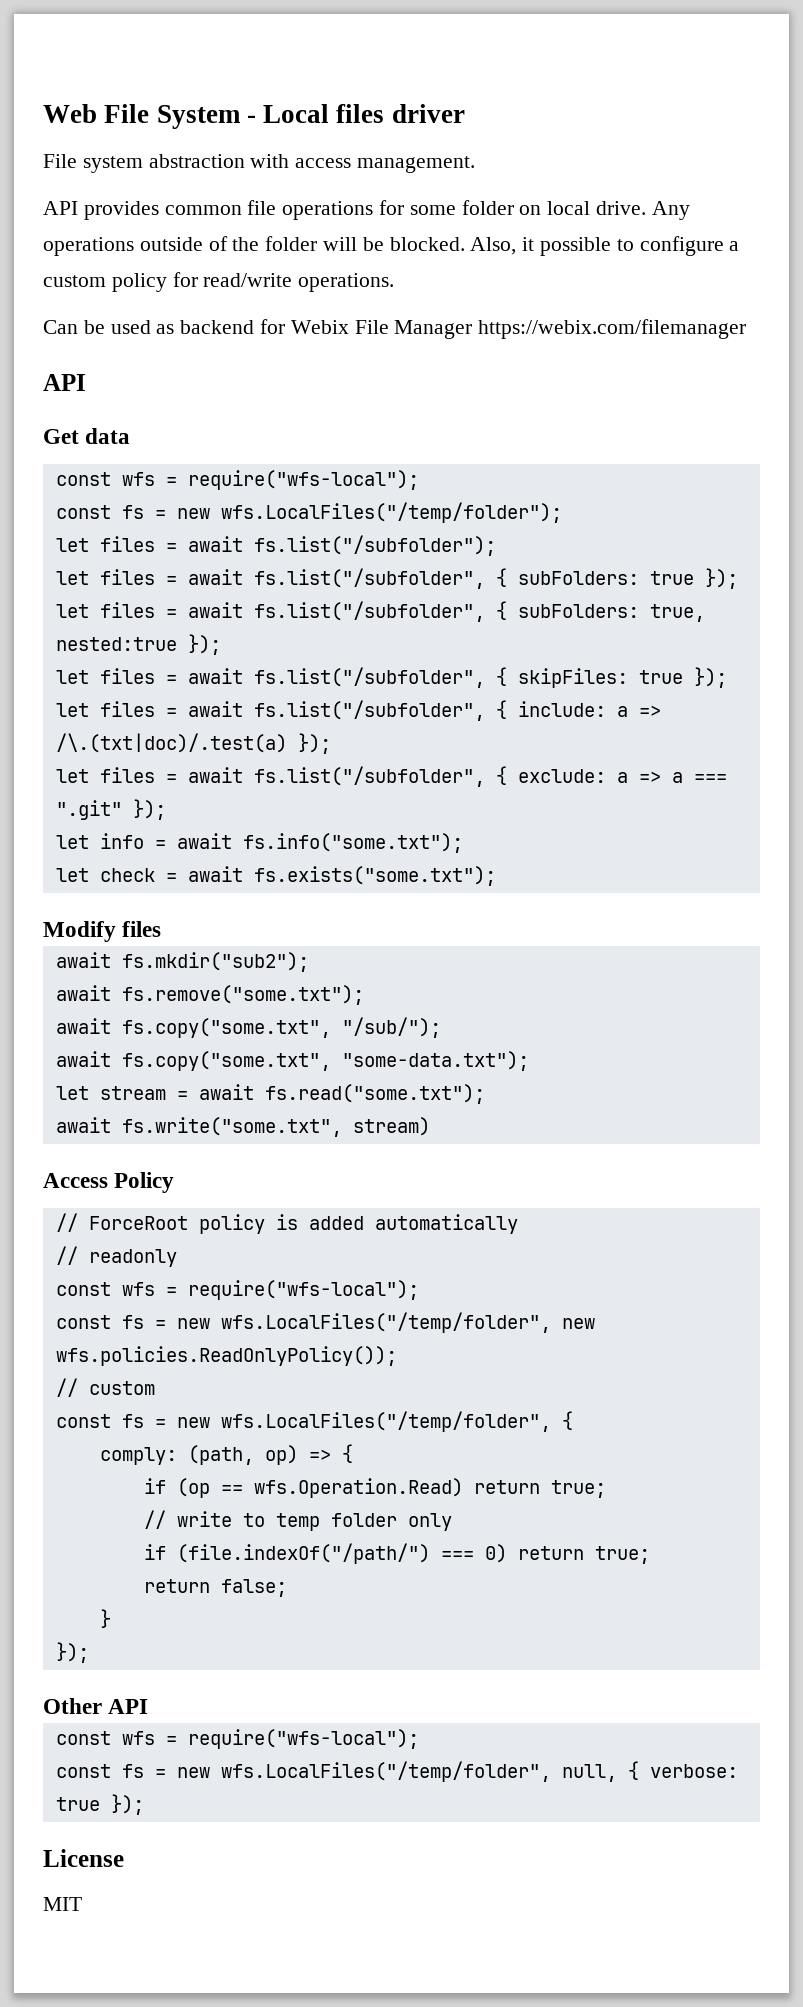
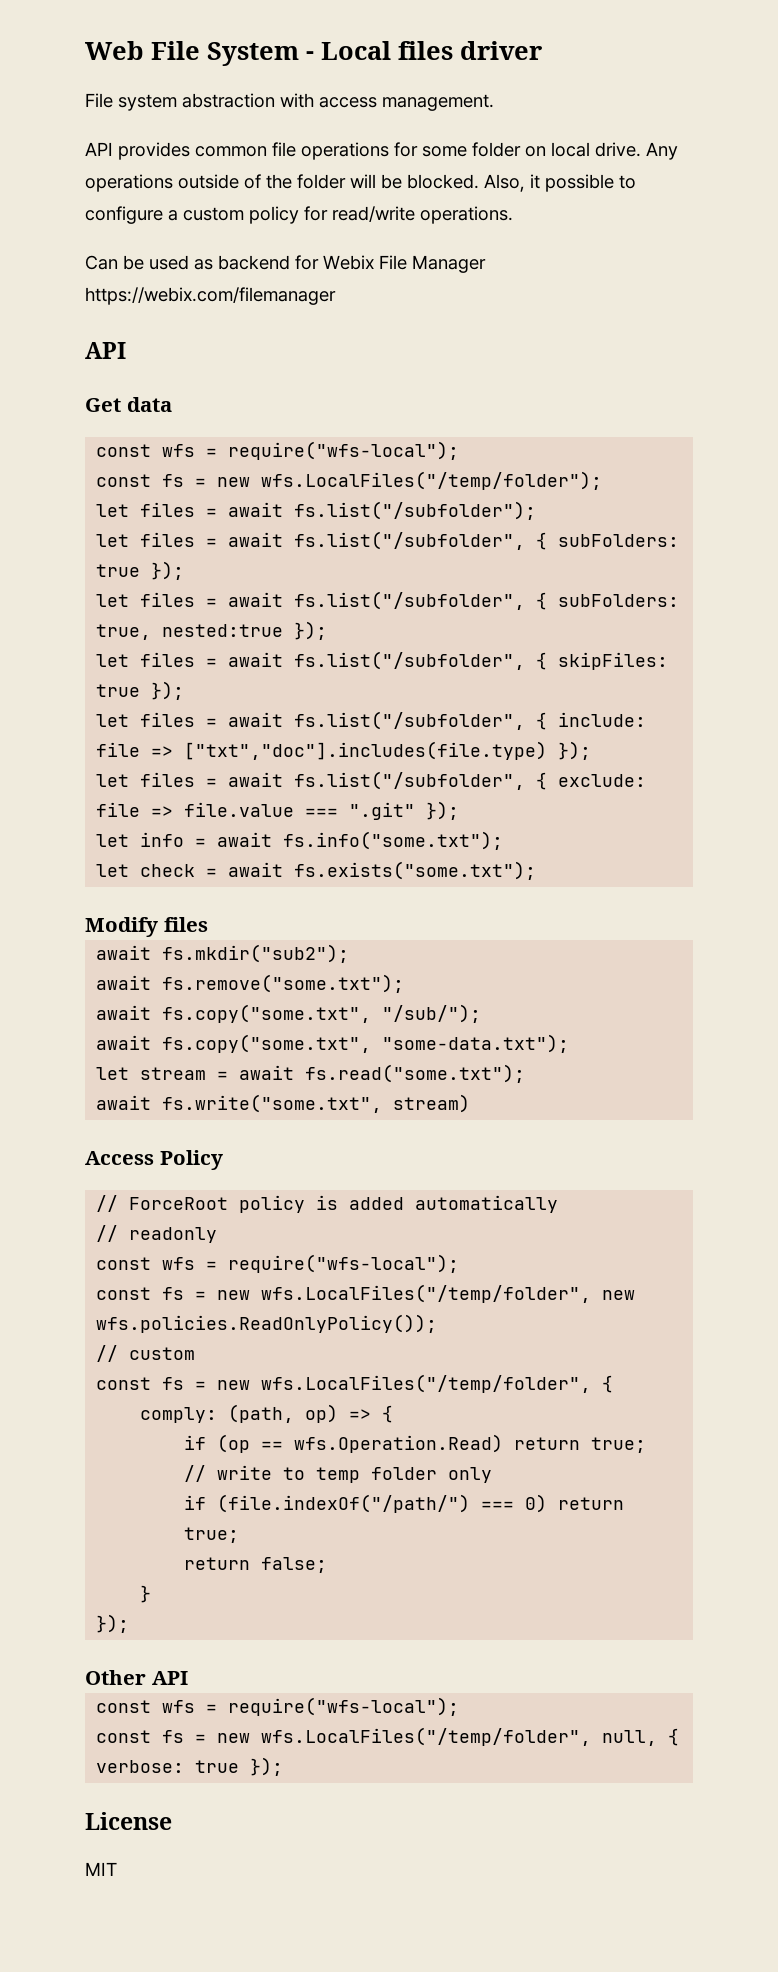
- let files = await fs.list("/subfolder", { include: a => /\.(txt|doc)/.test(a) });
+ let files = await fs.list("/subfolder", { include: file => ["txt","doc"].includes(file.type) });
- let files = await fs.list("/subfolder", { exclude: a => a === ".git" });
+ let files = await fs.list("/subfolder", { exclude: file => file.value === ".git" });

